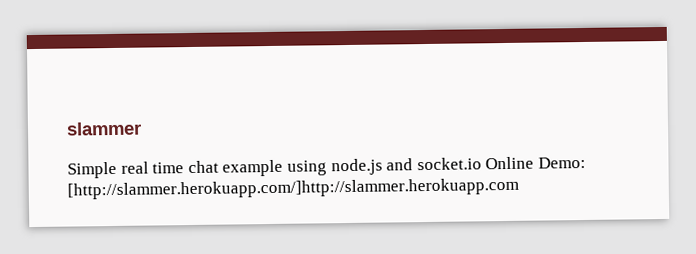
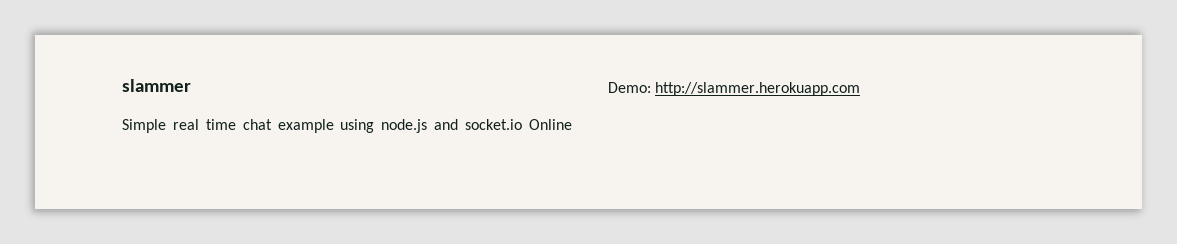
- Simple real time chat example using node.js and socket.io Online Demo: [http://slammer.herokuapp.com/]http://slammer.herokuapp.com
+ Simple real time chat example using node.js and socket.io Online Demo: http://slammer.herokuapp.com

